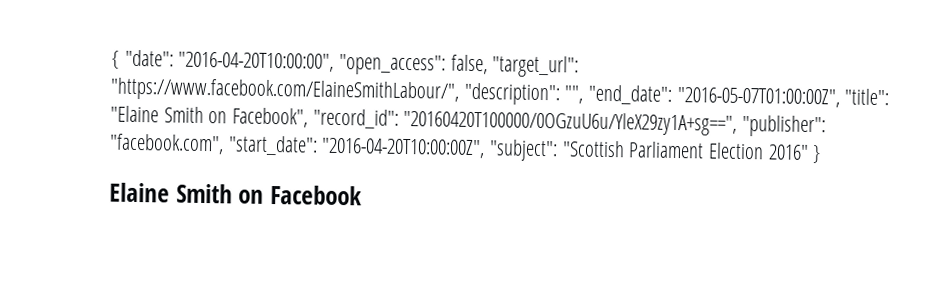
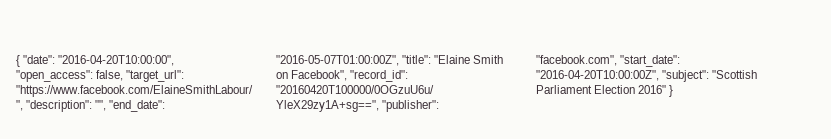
- Elaine Smith on Facebook

